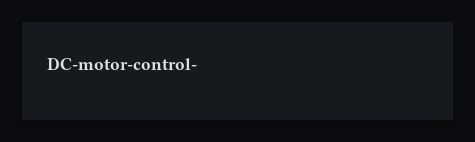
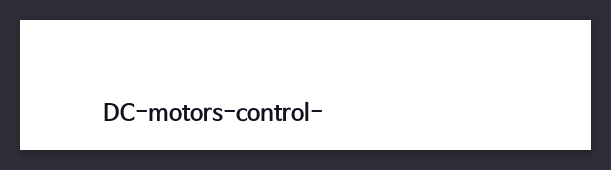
- DC-motor-control-
+ DC-motors-control-

